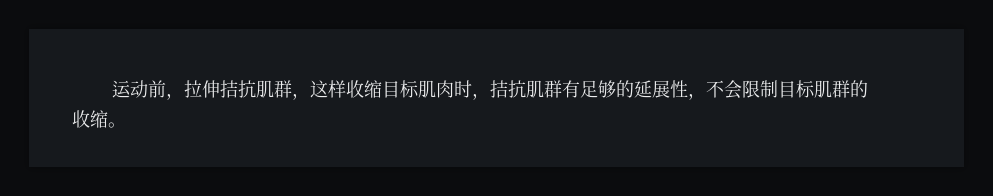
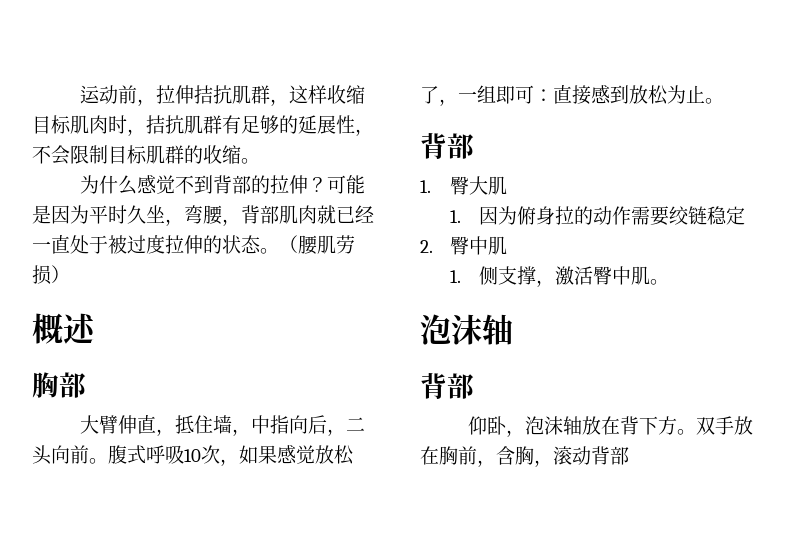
+ 为什么感觉不到背部的拉伸？可能是因为平时久坐，弯腰，背部肌肉就已经一直处于被过度拉伸的状态。（腰肌劳损）
+ 概述
+ 胸部
+ 大臂伸直，抵住墙，中指向后，二头向前。腹式呼吸10次，如果感觉放松了，一组即可：直接感到放松为止。
+ 背部
+ 1.臀大肌
+ 1.因为俯身拉的动作需要绞链稳定
+ 2.臀中肌
+ 1.侧支撑，激活臀中肌。
+ 泡沫轴
+ 背部
+ 仰卧，泡沫轴放在背下方。双手放在胸前，含胸，滚动背部

